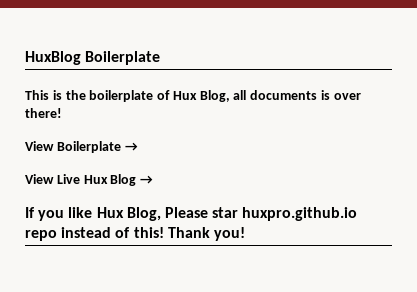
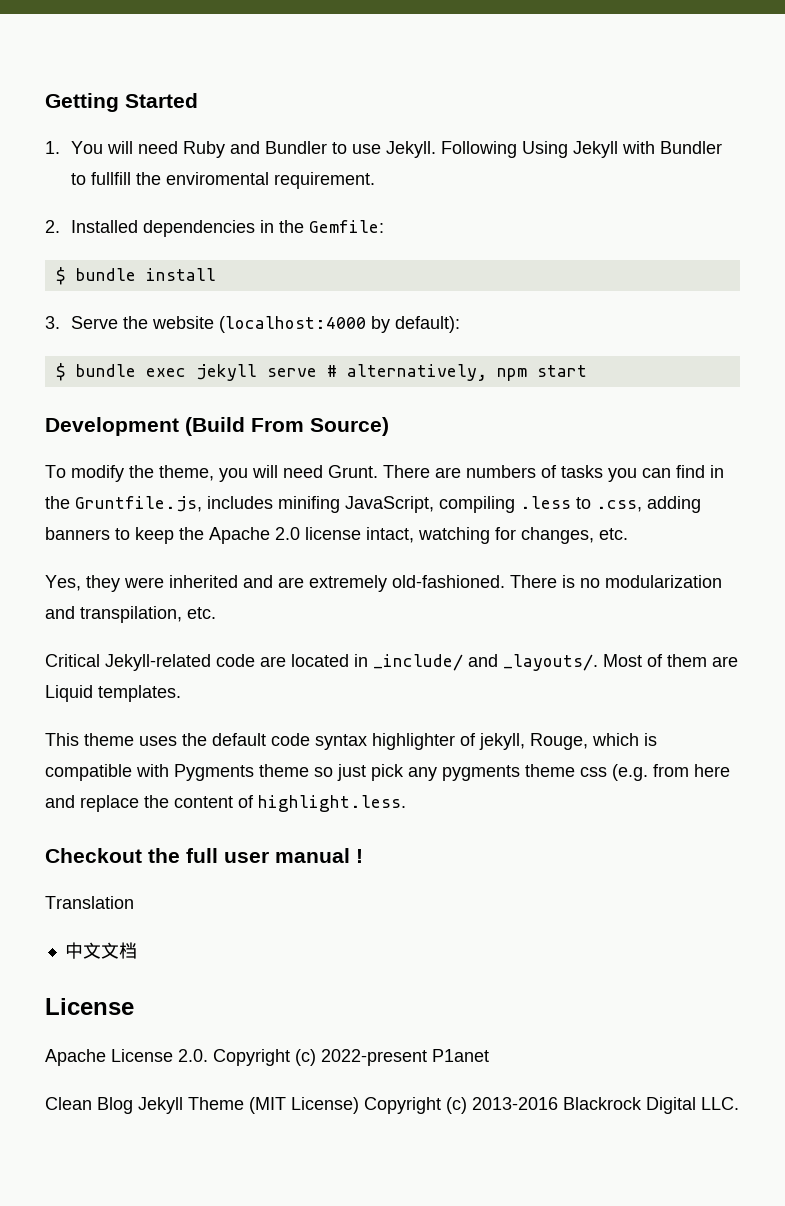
- HuxBlog Boilerplate
- This is the boilerplate of Hux Blog, all documents is over there!
- View Boilerplate →
- View Live Hux Blog →
- If you like Hux Blog, Please star huxpro.github.io repo instead of this! Thank you!
+ Getting Started
+ 1. You will need Ruby and Bundler to use Jekyll. Following Using Jekyll with Bundler to fullfill the enviromental requirement.
+ 2. Installed dependencies in the Gemfile:
+ $ bundle install
+ 3. Serve the website (localhost:4000 by default):
+ $ bundle exec jekyll serve # alternatively, npm start
+ Development (Build From Source)
+ To modify the theme, you will need Grunt. There are numbers of tasks you can find in the Gruntfile.js, includes minifing JavaScript, compiling .less to .css, adding banners to keep the Apache 2.0 license intact, watching for changes, etc.
+ Yes, they were inherited and are extremely old-fashioned. There is no modularization and transpilation, etc.
+ Critical Jekyll-related code are located in _include/ and _layouts/. Most of them are Liquid templates.
+ This theme uses the default code syntax highlighter of jekyll, Rouge, which is compatible with Pygments theme so just pick any pygments theme css (e.g. from here and replace the content of highlight.less.
+ Checkout the full user manual !
+ Translation
+ 中文文档
+ License
+ Apache License 2.0. Copyright (c) 2022-present P1anet
+ Clean Blog Jekyll Theme (MIT License) Copyright (c) 2013-2016 Blackrock Digital LLC.

